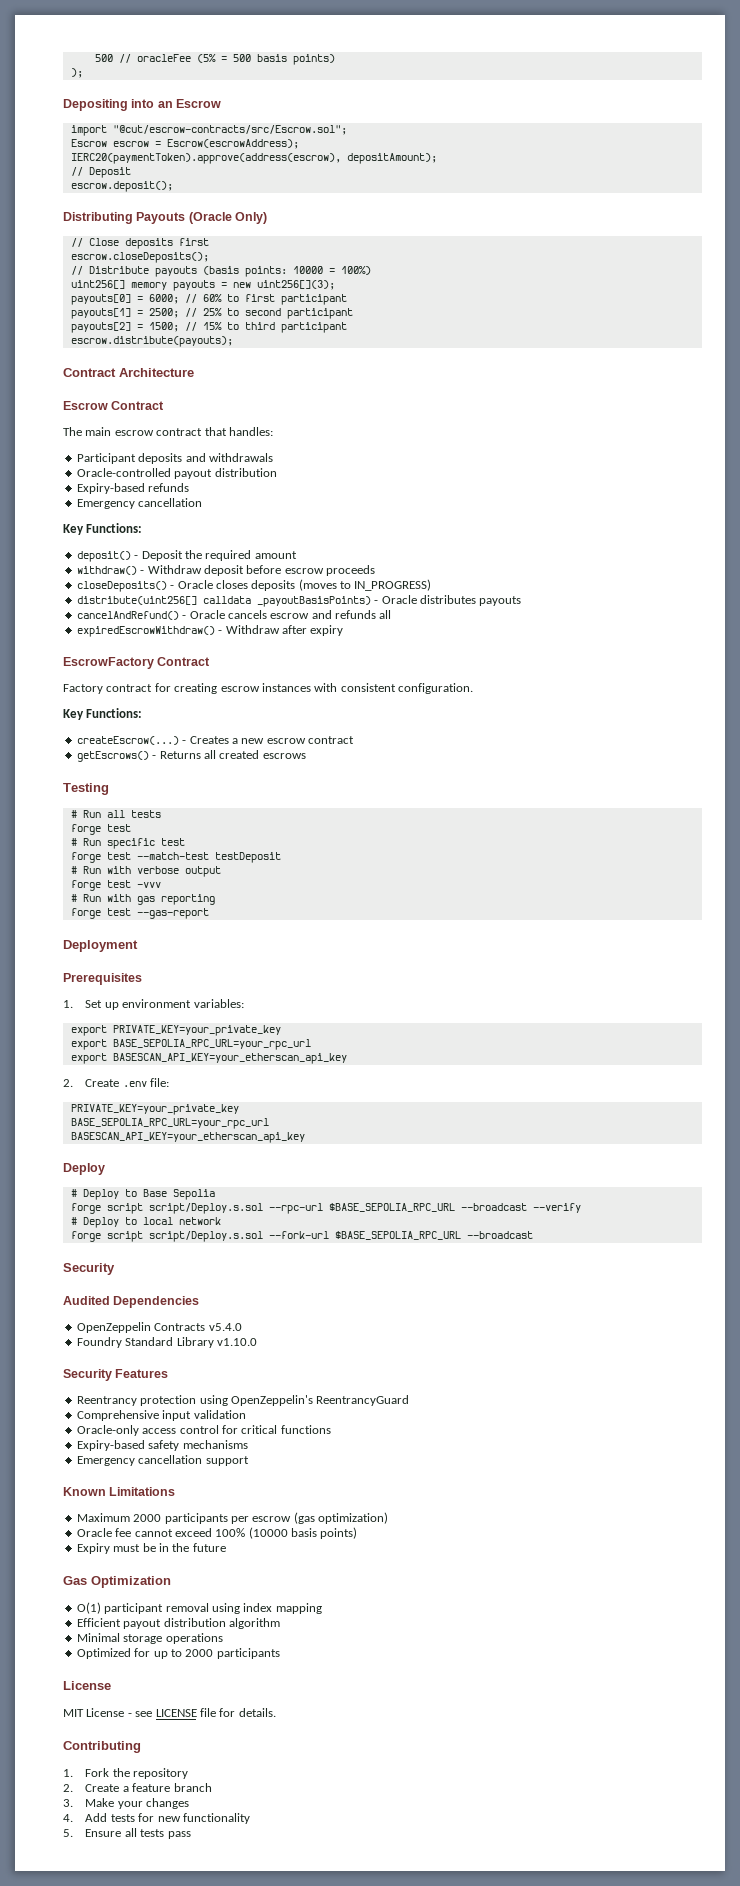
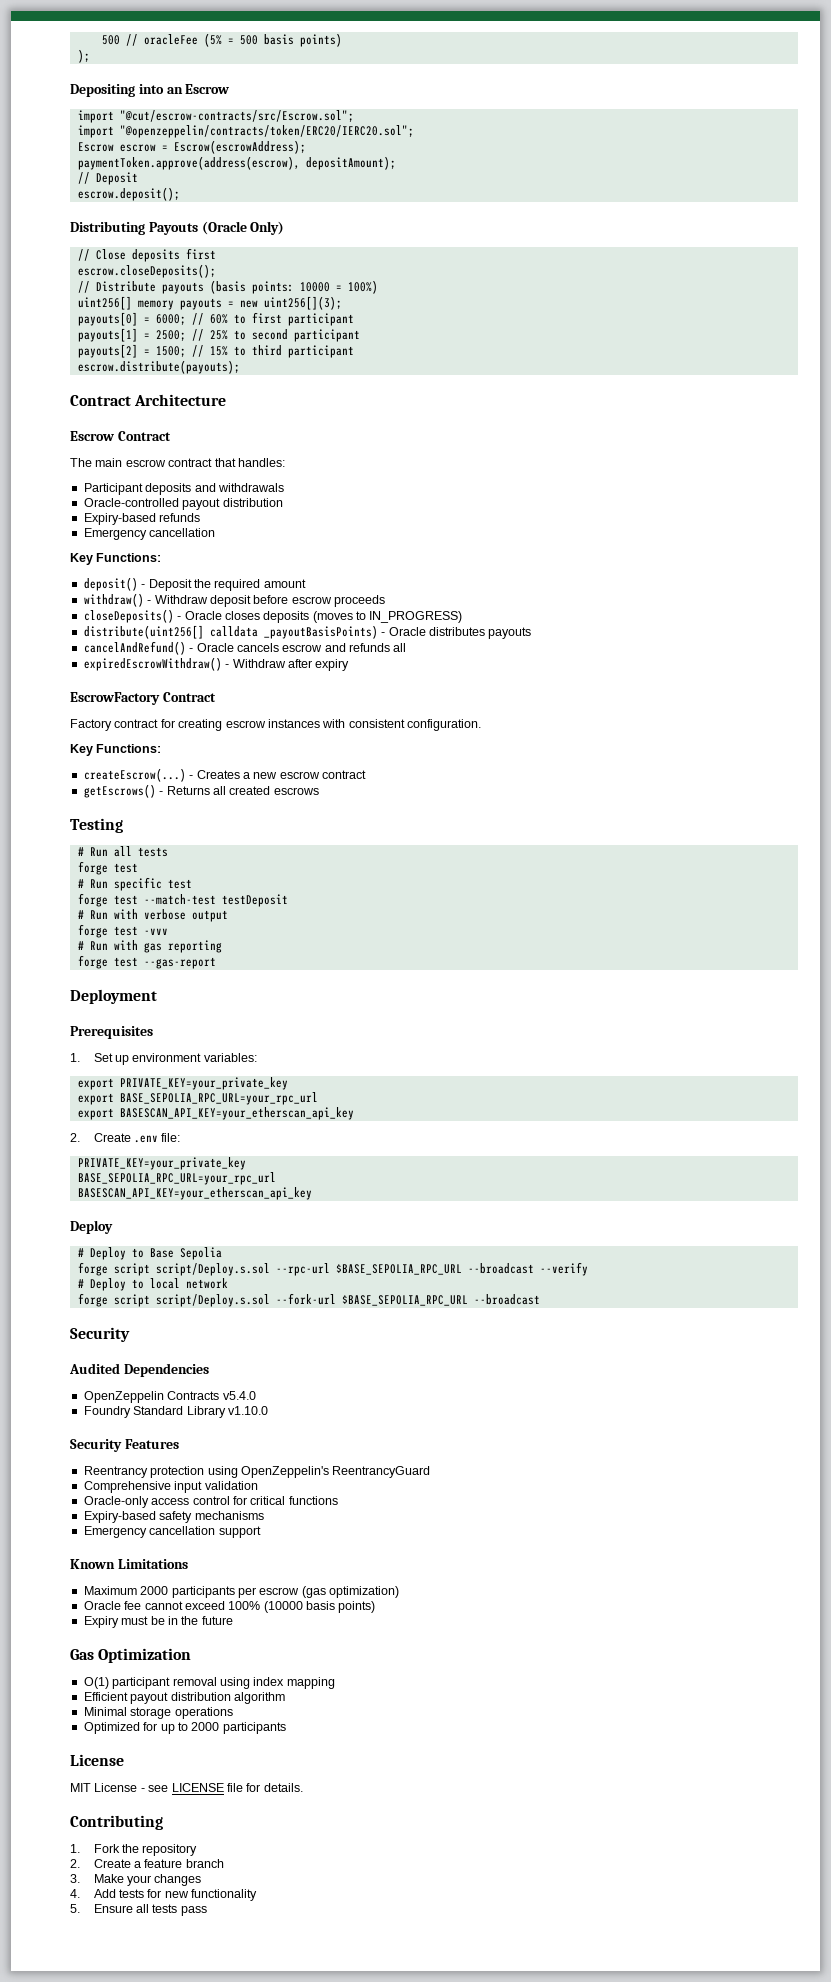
+ import "@openzeppelin/contracts/token/ERC20/IERC20.sol";
- IERC20(paymentToken).approve(address(escrow), depositAmount);
+ paymentToken.approve(address(escrow), depositAmount);

